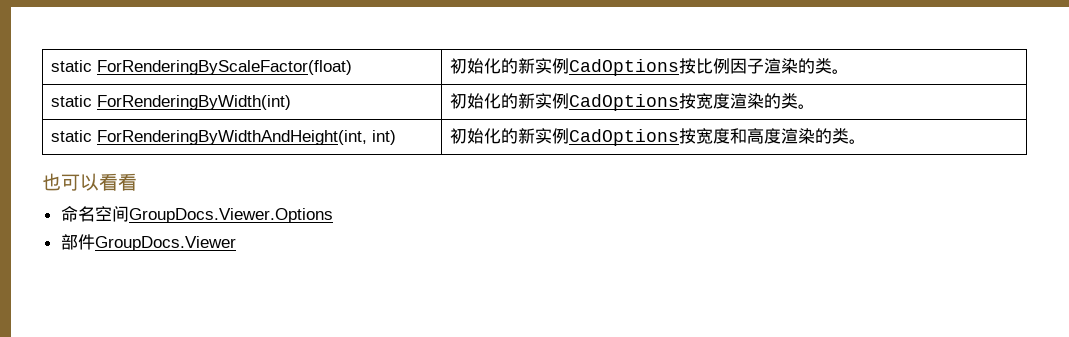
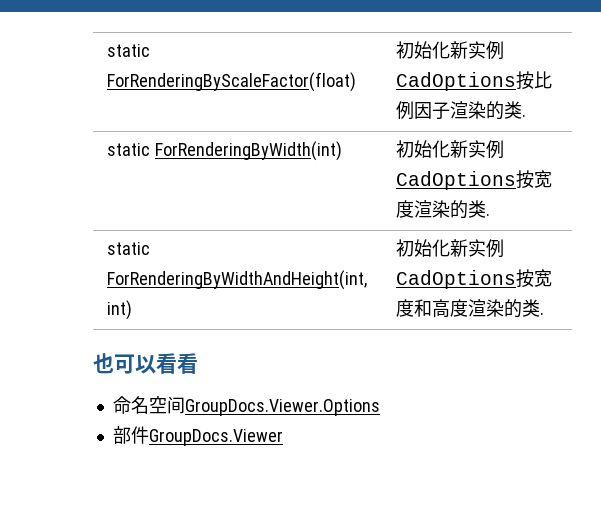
- static ForRenderingByScaleFactor(float) | 初始化的新实例CadOptions按比例因子渲染的类。
+ static ForRenderingByScaleFactor(float) | 初始化新实例CadOptions按比例因子渲染的类.
- static ForRenderingByWidth(int) | 初始化的新实例CadOptions按宽度渲染的类。
+ static ForRenderingByWidth(int) | 初始化新实例CadOptions按宽度渲染的类.
- static ForRenderingByWidthAndHeight(int, int) | 初始化的新实例CadOptions按宽度和高度渲染的类。
+ static ForRenderingByWidthAndHeight(int, int) | 初始化新实例CadOptions按宽度和高度渲染的类.

